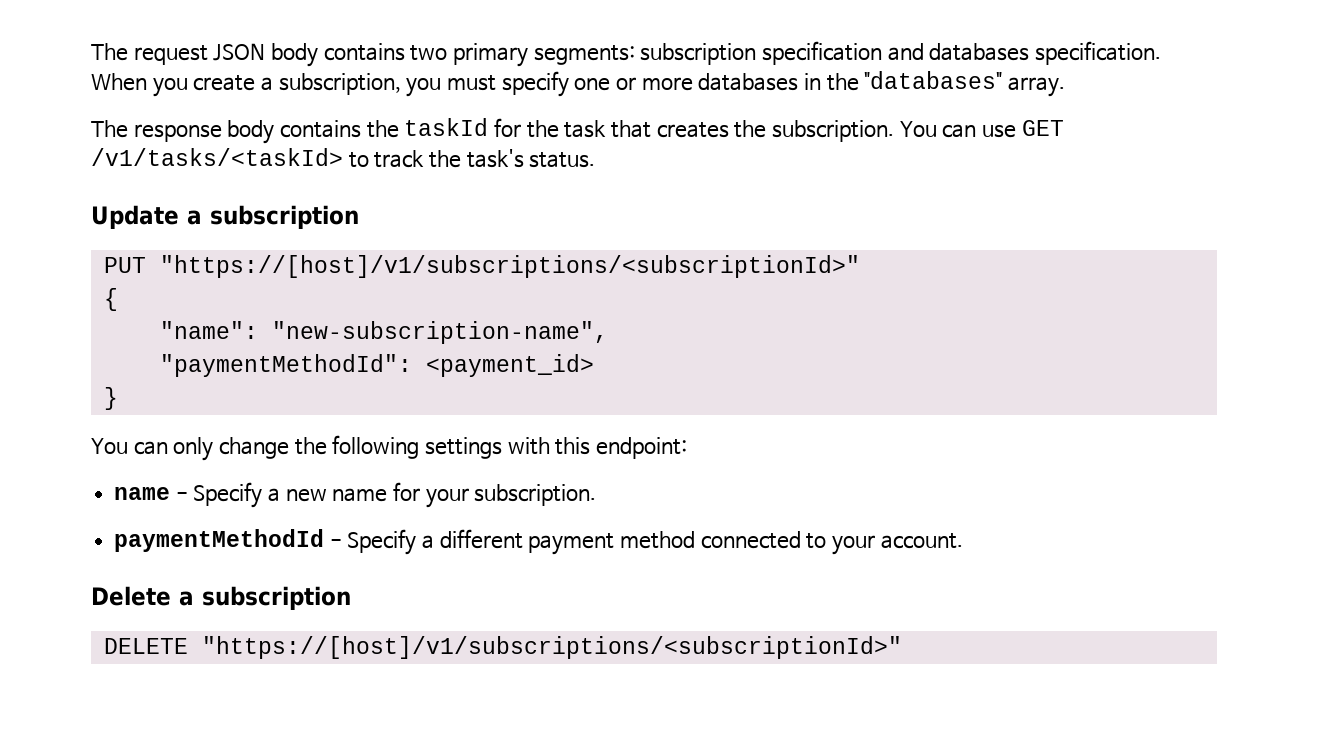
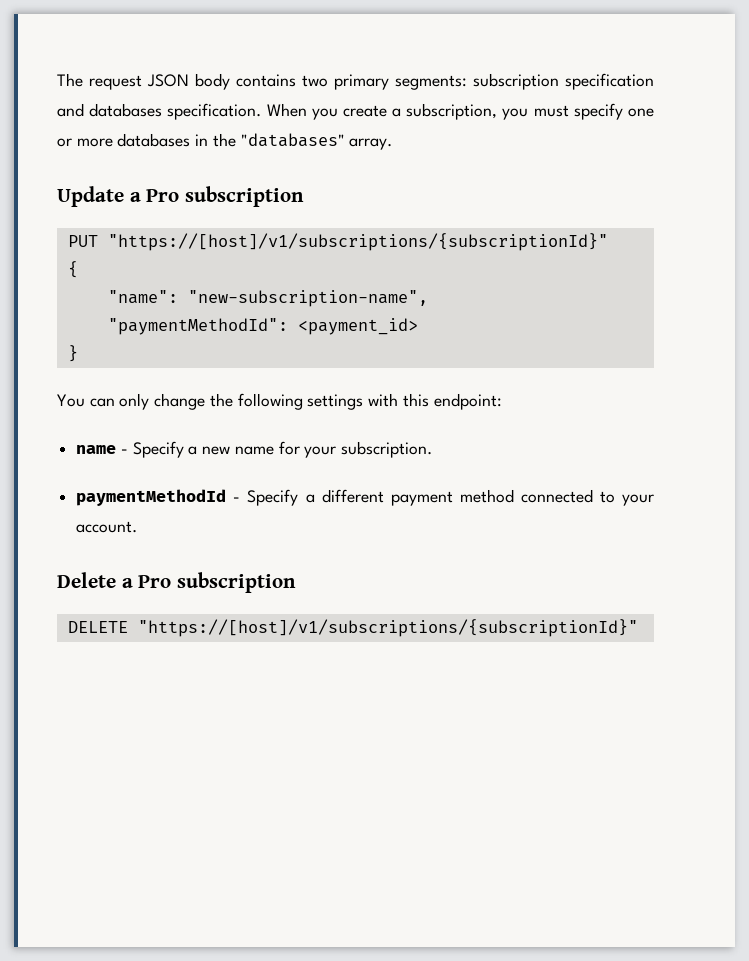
- The response body contains the taskId for the task that creates the subscription. You can use GET /v1/tasks/<taskId> to track the task's status.
- Update a subscription
+ Update a Pro subscription
- PUT "https://[host]/v1/subscriptions/<subscriptionId>"
+ PUT "https://[host]/v1/subscriptions/{subscriptionId}"
- Delete a subscription
+ Delete a Pro subscription
- DELETE "https://[host]/v1/subscriptions/<subscriptionId>"
+ DELETE "https://[host]/v1/subscriptions/{subscriptionId}"

